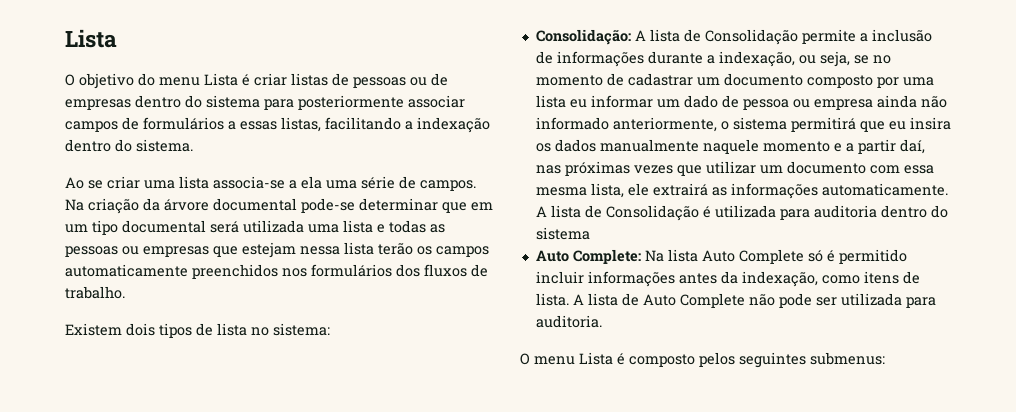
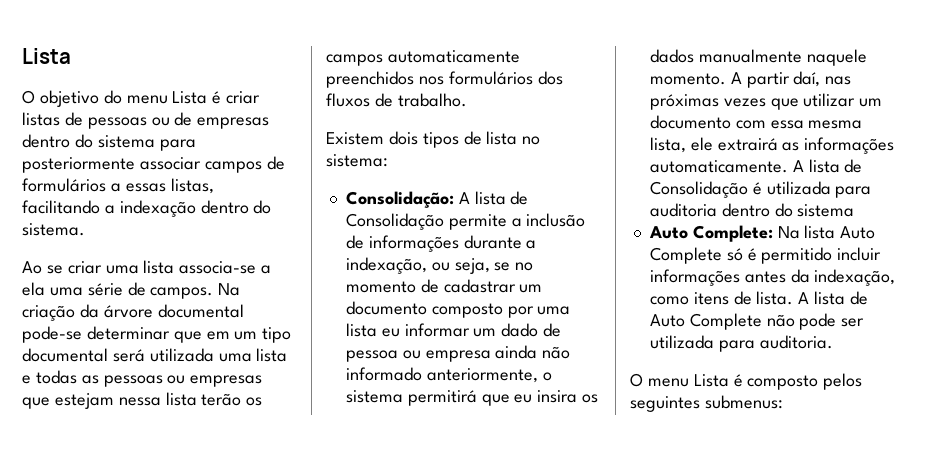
- A lista de Consolidação permite a inclusão de informações durante a indexação, ou seja, se no momento de cadastrar um documento composto por uma lista eu informar um dado de pessoa ou empresa ainda não informado anteriormente, o sistema permitirá que eu insira os dados manualmente naquele momento e a partir daí, nas próximas vezes que utilizar um documento com essa mesma lista, ele extrairá as informações automaticamente.
+ A lista de Consolidação permite a inclusão de informações durante a indexação, ou seja, se no momento de cadastrar um documento composto por uma lista eu informar um dado de pessoa ou empresa ainda não informado anteriormente, o sistema permitirá que eu insira os dados manualmente naquele momento. A partir daí, nas próximas vezes que utilizar um documento com essa mesma lista, ele extrairá as informações automaticamente.

